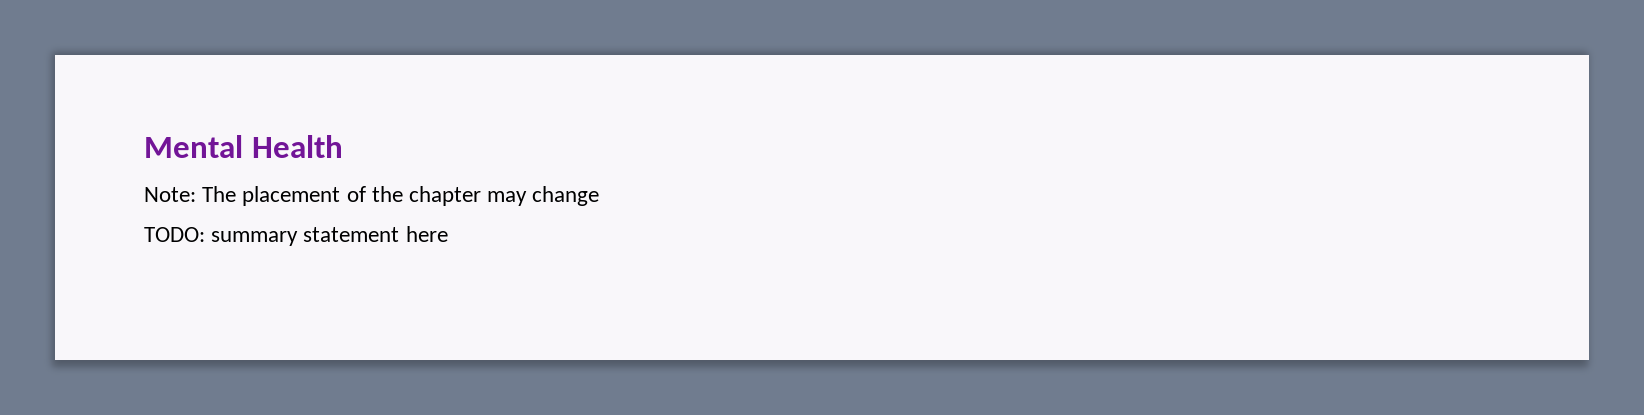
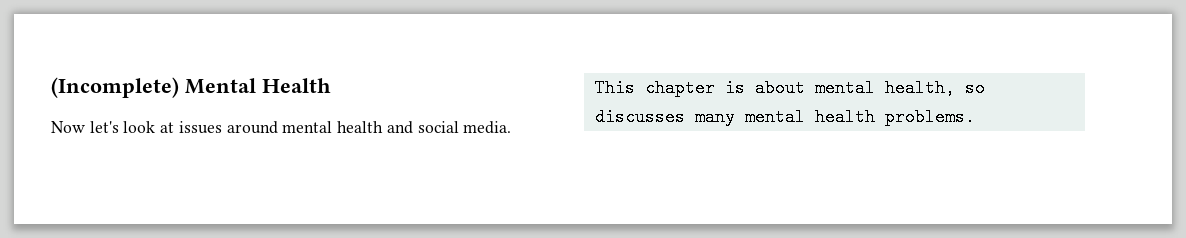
- Mental Health
+ (Incomplete) Mental Health
- Note: The placement of the chapter may change
- TODO: summary statement here
+ Now let's look at issues around mental health and social media.
+ This chapter is about mental health, so discusses many mental health problems.

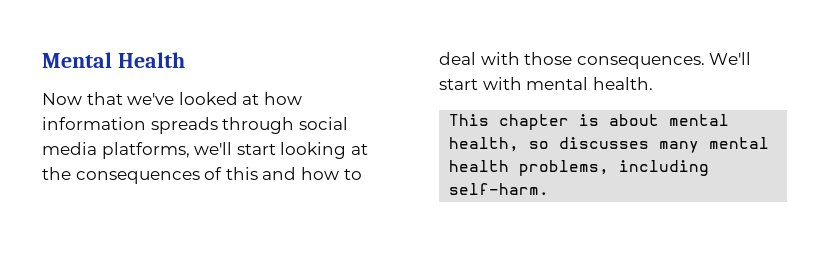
- (Incomplete) Mental Health
+ Mental Health
- Now let's look at issues around mental health and social media.
+ Now that we've looked at how information spreads through social media platforms, we'll start looking at the consequences of this and how to deal with those consequences. We'll start with mental health.
- This chapter is about mental health, so discusses many mental health problems.
+ This chapter is about mental health, so discusses many mental health problems, including self-harm.

